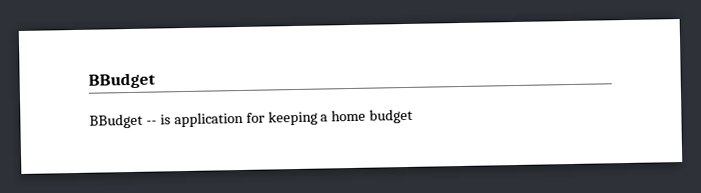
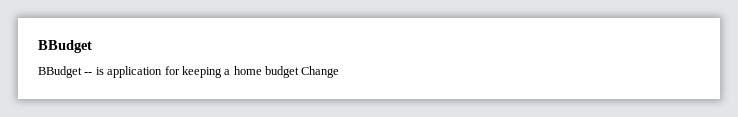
- BBudget -- is application for keeping a home budget
+ BBudget -- is application for keeping a home budget Change

